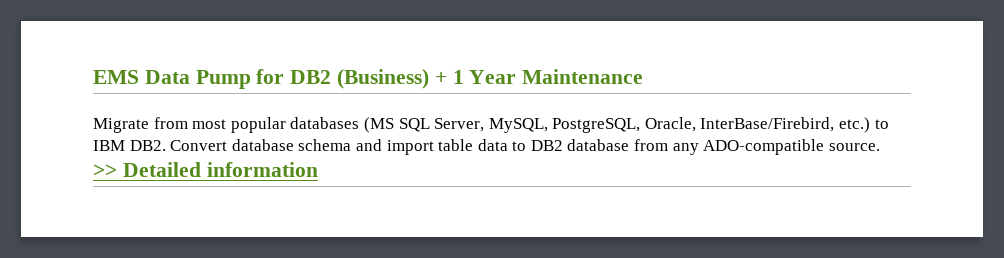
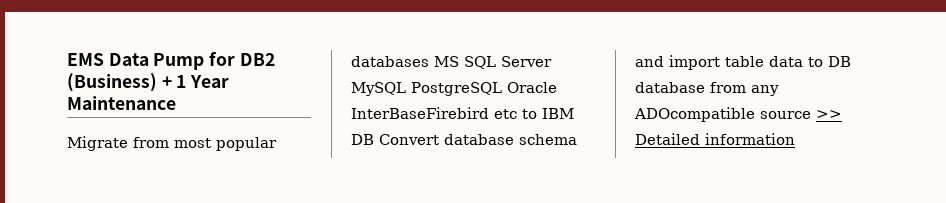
- Migrate from most popular databases (MS SQL Server, MySQL, PostgreSQL, Oracle, InterBase/Firebird, etс.) to IBM DB2. Convert database schema and import table data to DB2 database from any ADO-compatible source.
- >> Detailed information
+ Migrate from most popular databases MS SQL Server MySQL PostgreSQL Oracle InterBaseFirebird etс to IBM DB Convert database schema and import table data to DB database from any ADOcompatible source >> Detailed information

